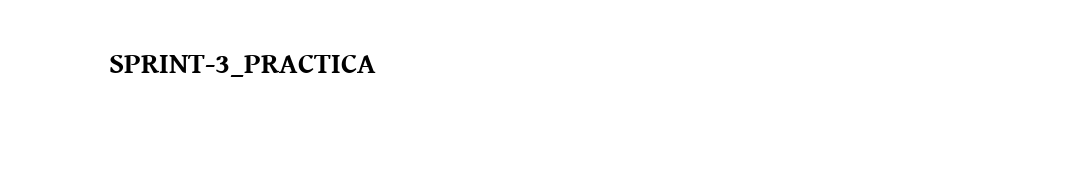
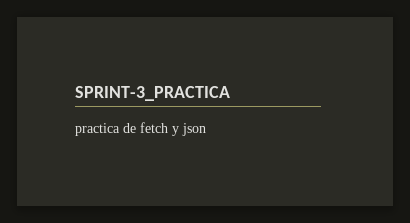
+ practica de fetch y json

